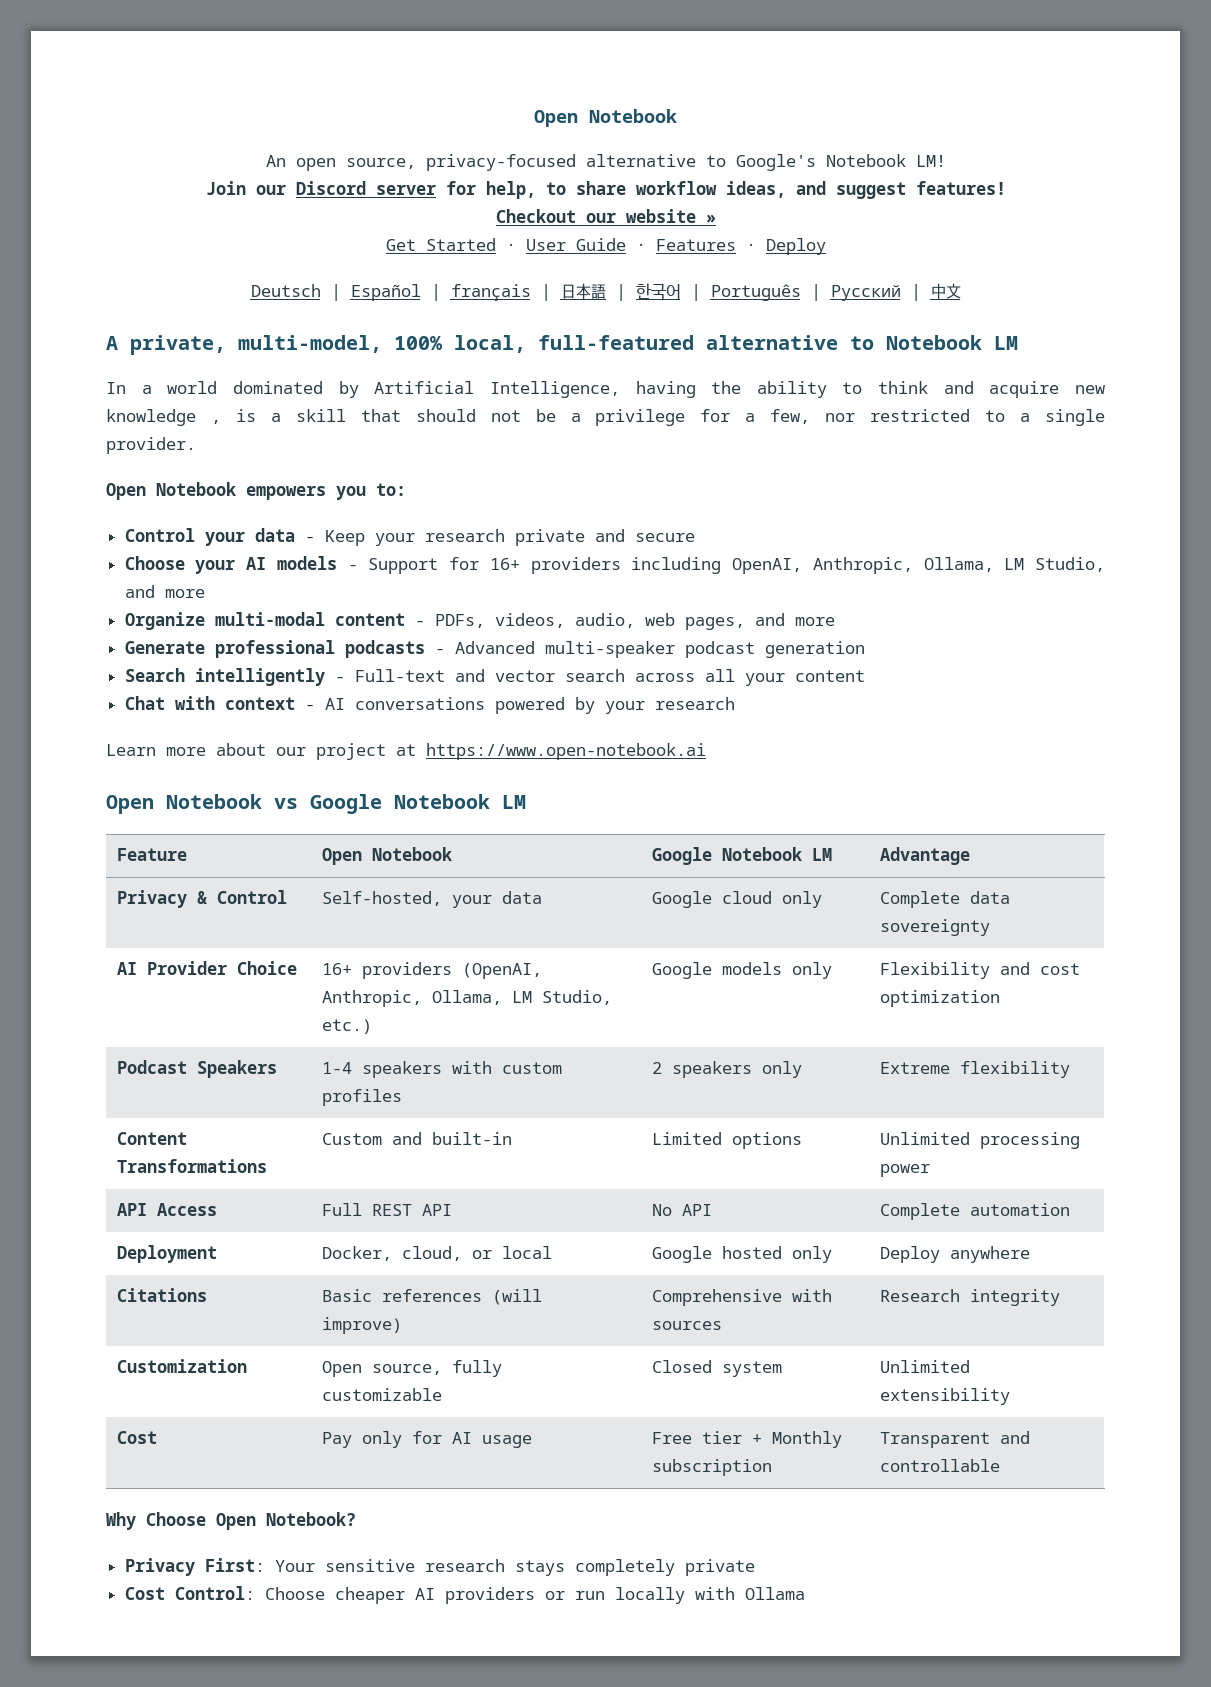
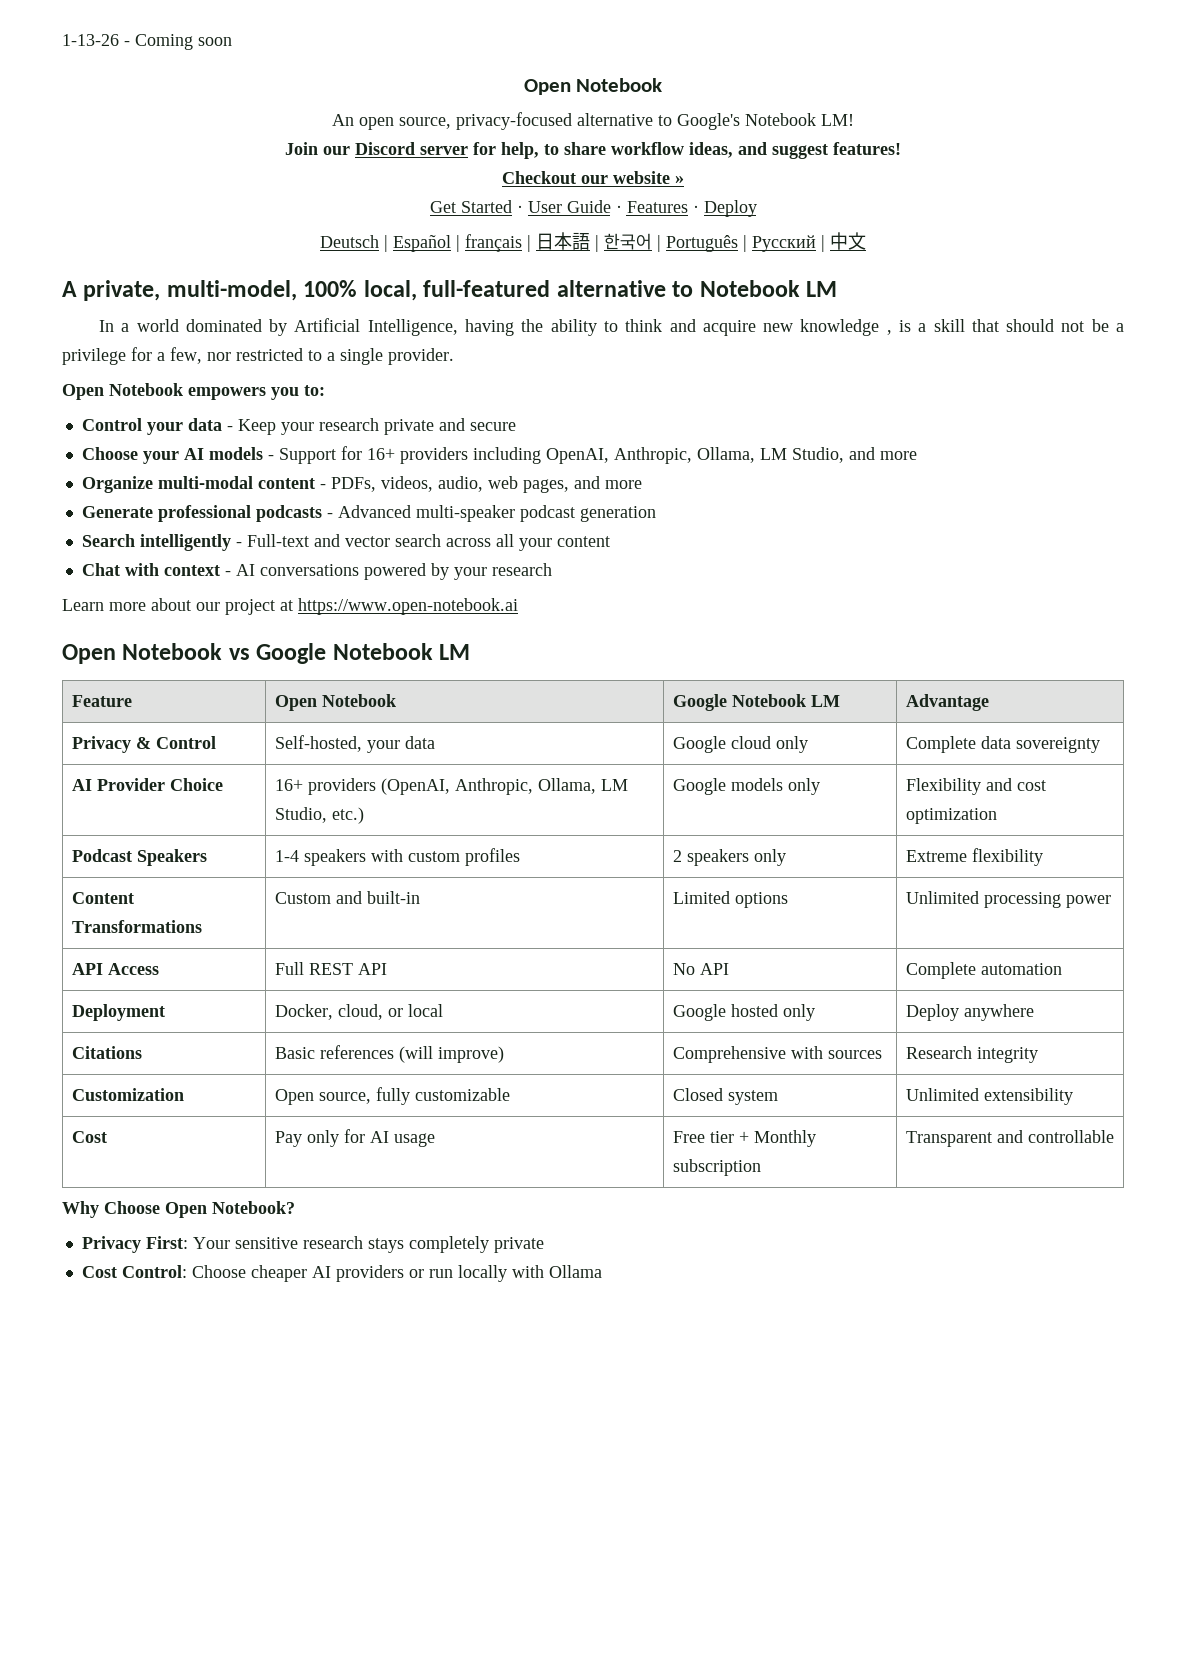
+ 1-13-26 - Coming soon

